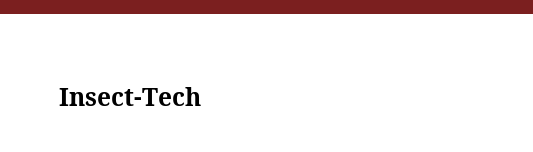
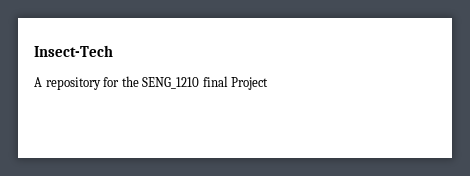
+ A repository for the SENG_1210 final Project

